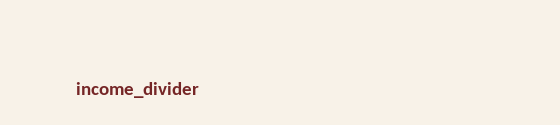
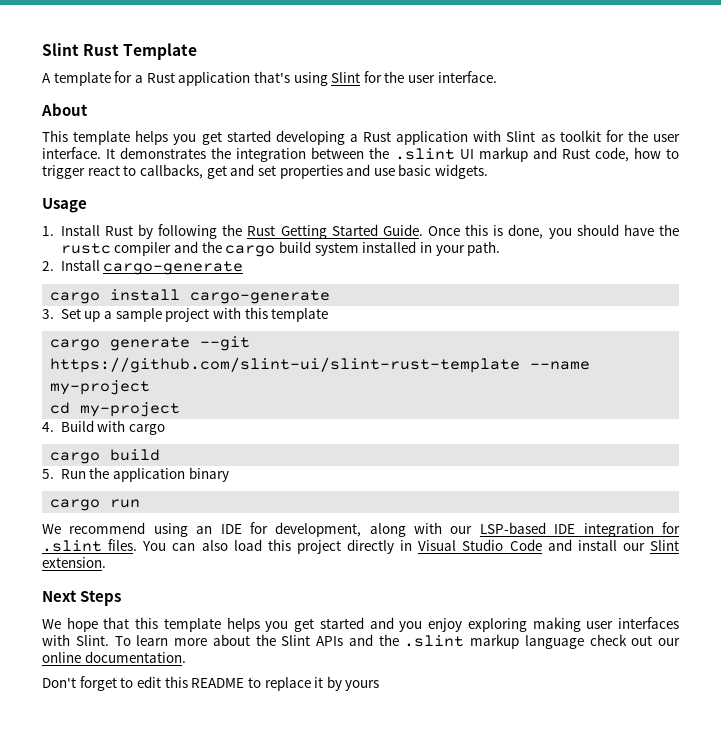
- income_divider
+ Slint Rust Template
+ A template for a Rust application that's using Slint for the user interface.
+ About
+ This template helps you get started developing a Rust application with Slint as toolkit for the user interface. It demonstrates the integration between the .slint UI markup and Rust code, how to trigger react to callbacks, get and set properties and use basic widgets.
+ Usage
+ 1. Install Rust by following the Rust Getting Started Guide. Once this is done, you should have the rustc compiler and the cargo build system installed in your path.
+ 2. Install cargo-generate
+ cargo install cargo-generate
+ 3. Set up a sample project with this template
+ cargo generate --git https://github.com/slint-ui/slint-rust-template --name my-project
+ cd my-project
+ 4. Build with cargo
+ cargo build
+ 5. Run the application binary
+ cargo run
+ We recommend using an IDE for development, along with our LSP-based IDE integration for .slint files. You can also load this project directly in Visual Studio Code and install our Slint extension.
+ Next Steps
+ We hope that this template helps you get started and you enjoy exploring making user interfaces with Slint. To learn more about the Slint APIs and the .slint markup language check out our online documentation.
+ Don't forget to edit this README to replace it by yours

